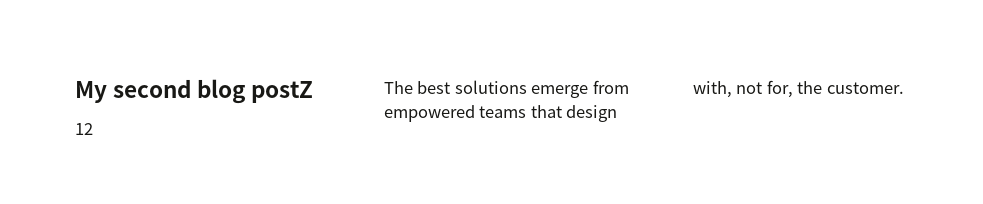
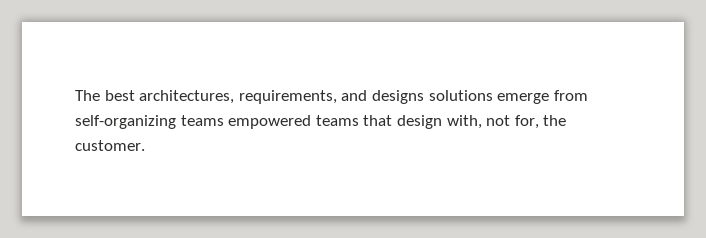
- My second blog postZ
- 12
- The best solutions emerge from empowered teams that design with, not for, the customer.
+ The best architectures, requirements, and designs solutions emerge from self-organizing teams empowered teams that design with, not for, the customer.

